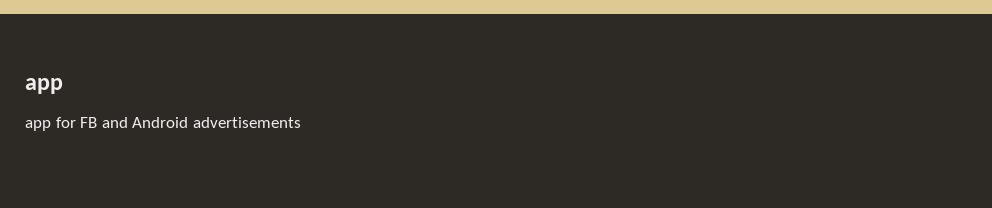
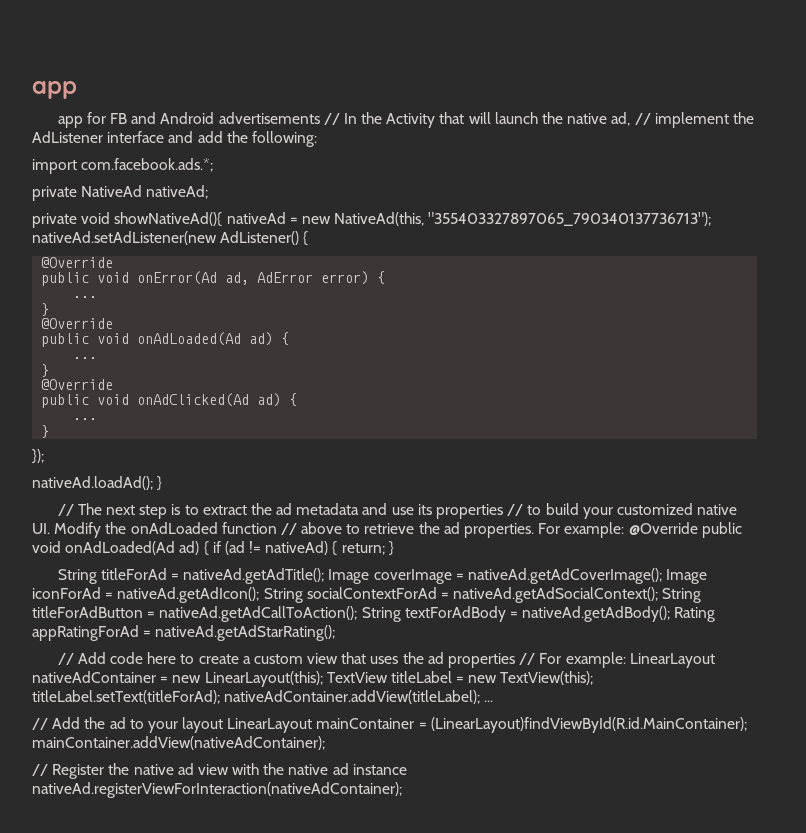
- app for FB and Android advertisements
+ app for FB and Android advertisements // In the Activity that will launch the native ad, // implement the AdListener interface and add the following:
+ import com.facebook.ads.*;
+ private NativeAd nativeAd;
+ private void showNativeAd(){ nativeAd = new NativeAd(this, "355403327897065_790340137736713"); nativeAd.setAdListener(new AdListener() {
+ @Override
+ public void onError(Ad ad, AdError error) {
+ ...
+ }
+ @Override
+ public void onAdLoaded(Ad ad) {
+ ...
+ }
+ @Override
+ public void onAdClicked(Ad ad) {
+ ...
+ }
+ });
+ nativeAd.loadAd(); }
+ // The next step is to extract the ad metadata and use its properties // to build your customized native UI. Modify the onAdLoaded function // above to retrieve the ad properties. For example: @Override public void onAdLoaded(Ad ad) { if (ad != nativeAd) { return; }
+ String titleForAd = nativeAd.getAdTitle(); Image coverImage = nativeAd.getAdCoverImage(); Image iconForAd = nativeAd.getAdIcon(); String socialContextForAd = nativeAd.getAdSocialContext(); String titleForAdButton = nativeAd.getAdCallToAction(); String textForAdBody = nativeAd.getAdBody(); Rating appRatingForAd = nativeAd.getAdStarRating();
+ // Add code here to create a custom view that uses the ad properties // For example: LinearLayout nativeAdContainer = new LinearLayout(this); TextView titleLabel = new TextView(this); titleLabel.setText(titleForAd); nativeAdContainer.addView(titleLabel); ...
+ // Add the ad to your layout LinearLayout mainContainer = (LinearLayout)findViewById(R.id.MainContainer); mainContainer.addView(nativeAdContainer);
+ // Register the native ad view with the native ad instance nativeAd.registerViewForInteraction(nativeAdContainer);

